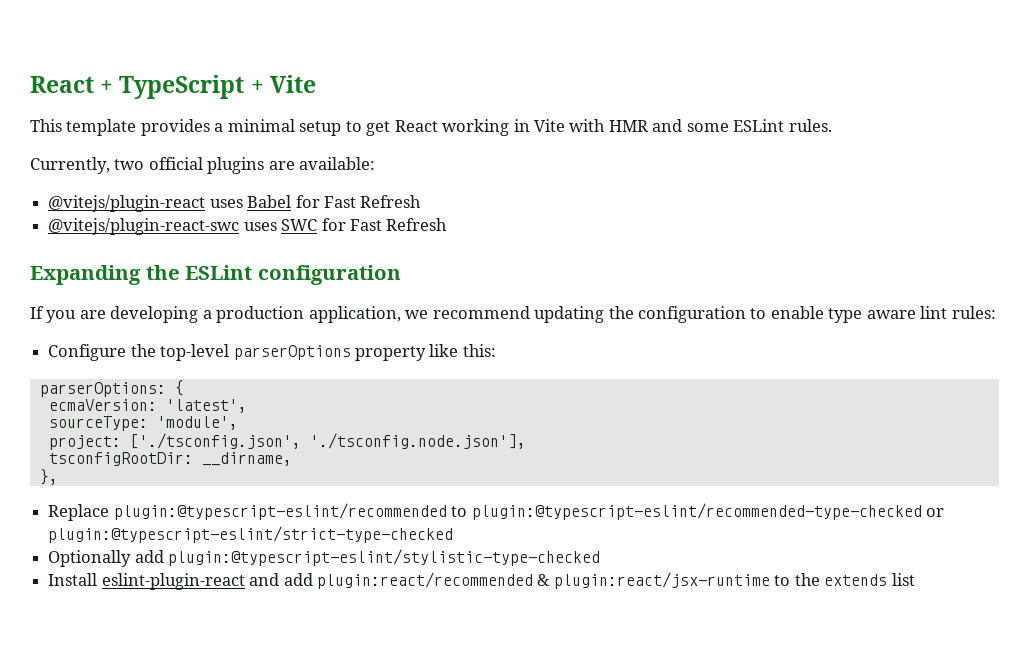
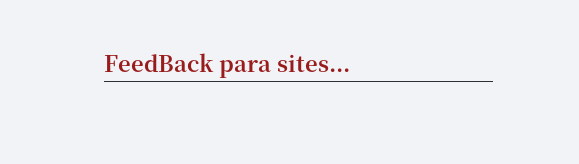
- React + TypeScript + Vite
- This template provides a minimal setup to get React working in Vite with HMR and some ESLint rules.
- Currently, two official plugins are available:
- @vitejs/plugin-react uses Babel for Fast Refresh
- @vitejs/plugin-react-swc uses SWC for Fast Refresh
- Expanding the ESLint configuration
- If you are developing a production application, we recommend updating the configuration to enable type aware lint rules:
- Configure the top-level parserOptions property like this:
- parserOptions: {
- ecmaVersion: 'latest',
- sourceType: 'module',
- project: ['./tsconfig.json', './tsconfig.node.json'],
- tsconfigRootDir: __dirname,
- },
- Replace plugin:@typescript-eslint/recommended to plugin:@typescript-eslint/recommended-type-checked or plugin:@typescript-eslint/strict-type-checked
- Optionally add plugin:@typescript-eslint/stylistic-type-checked
- Install eslint-plugin-react and add plugin:react/recommended & plugin:react/jsx-runtime to the extends list
+ FeedBack para sites...

